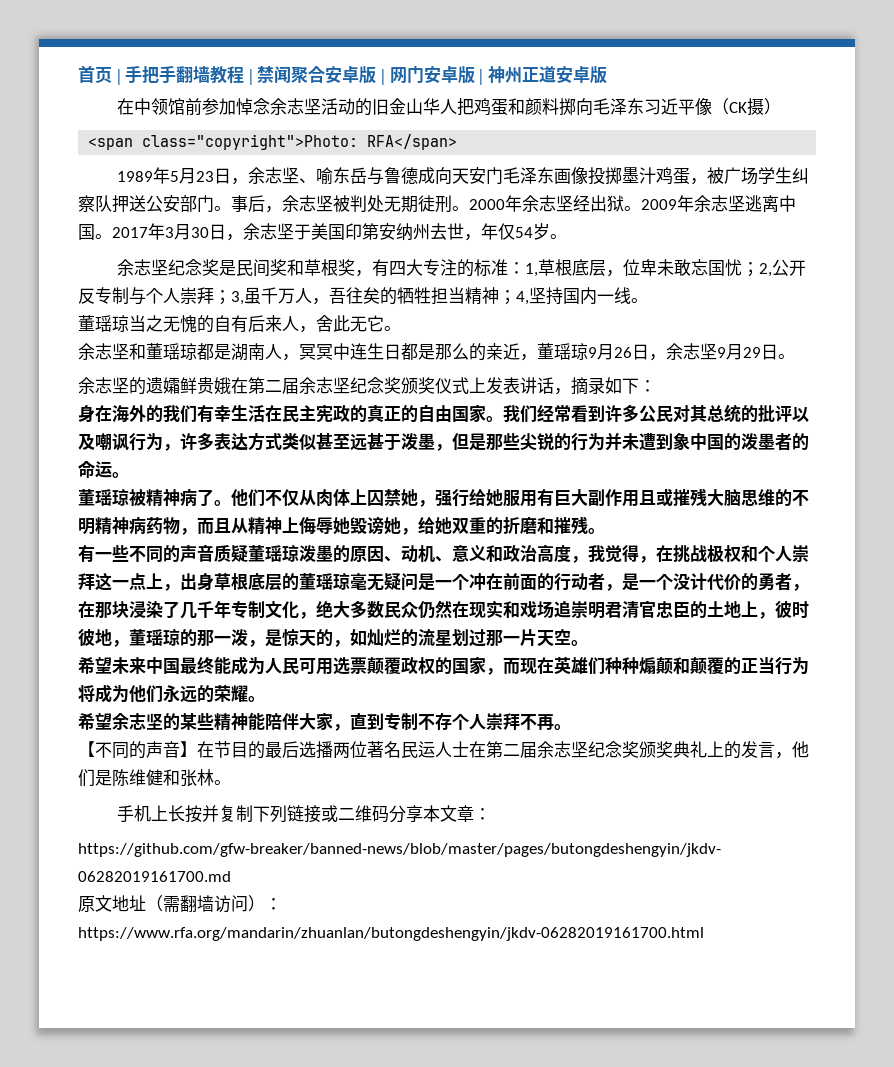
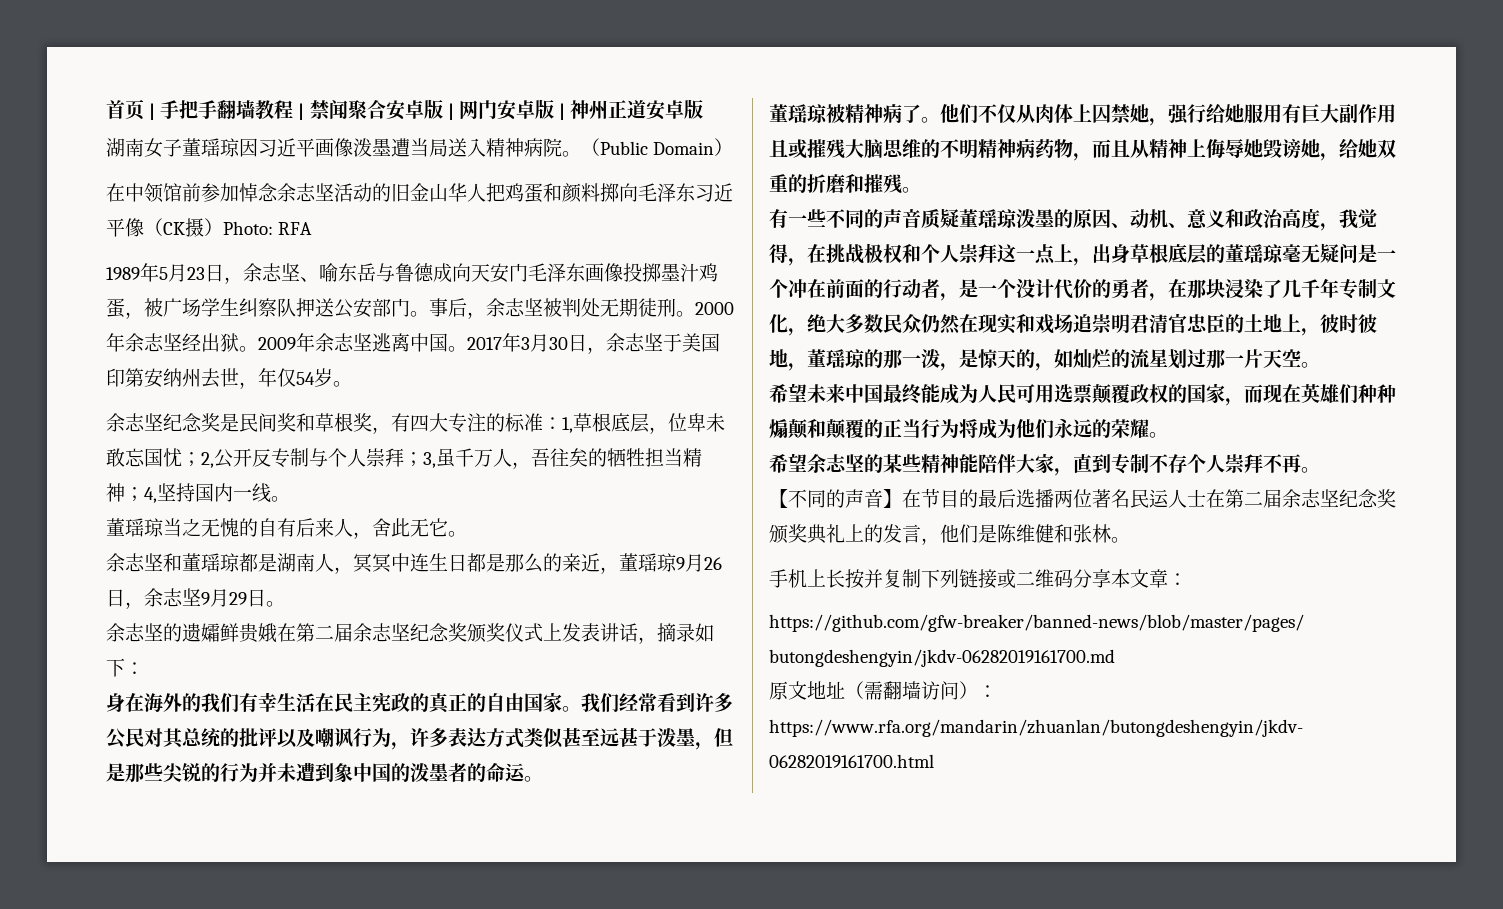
+ 湖南女子董瑶琼因习近平画像泼墨遭当局送入精神病院。（Public Domain）
- 在中领馆前参加悼念余志坚活动的旧金山华人把鸡蛋和颜料掷向毛泽东习近平像（CK摄）
- <span class="copyright">Photo: RFA</span>
+ 在中领馆前参加悼念余志坚活动的旧金山华人把鸡蛋和颜料掷向毛泽东习近平像（CK摄）Photo: RFA

